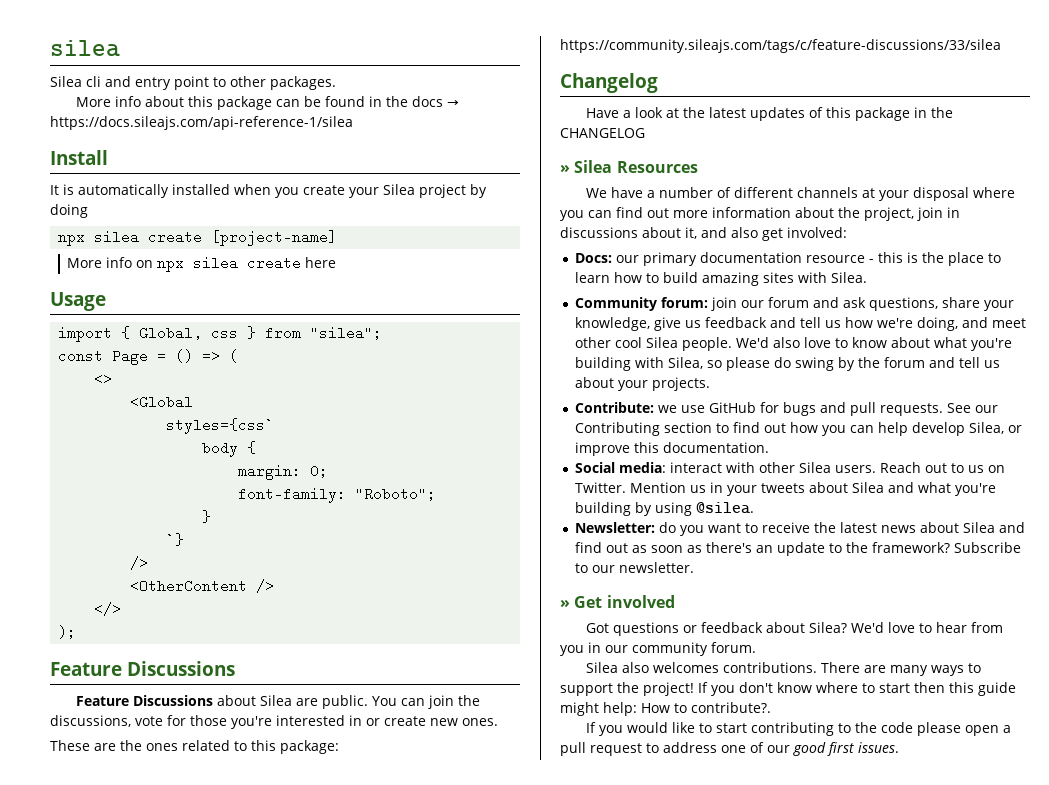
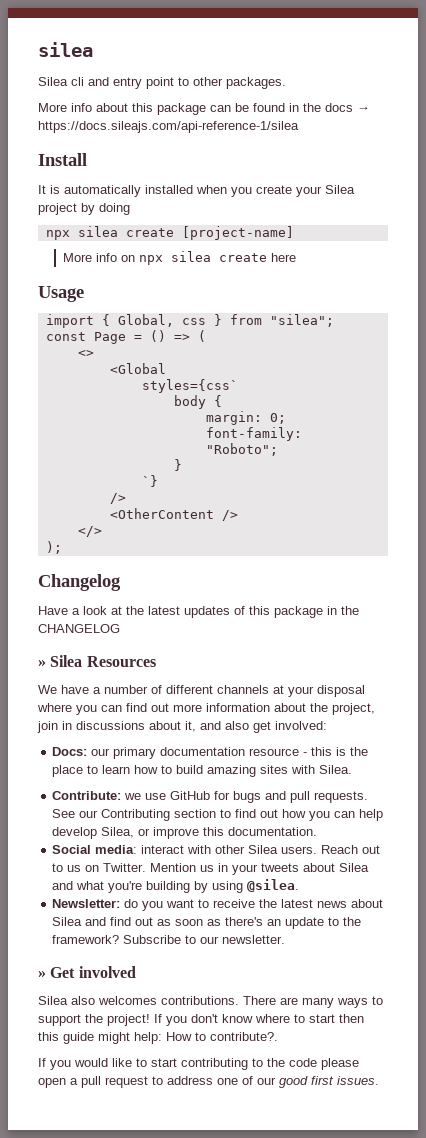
  );
- Feature Discussions
- Feature Discussions about Silea are public. You can join the discussions, vote for those you're interested in or create new ones.
- These are the ones related to this package: https://community.sileajs.com/tags/c/feature-discussions/33/silea
- Community forum: join our forum and ask questions, share your knowledge, give us feedback and tell us how we're doing, and meet other cool Silea people. We'd also love to know about what you're building with Silea, so please do swing by the forum and tell us about your projects.
- Got questions or feedback about Silea? We'd love to hear from you in our community forum.

